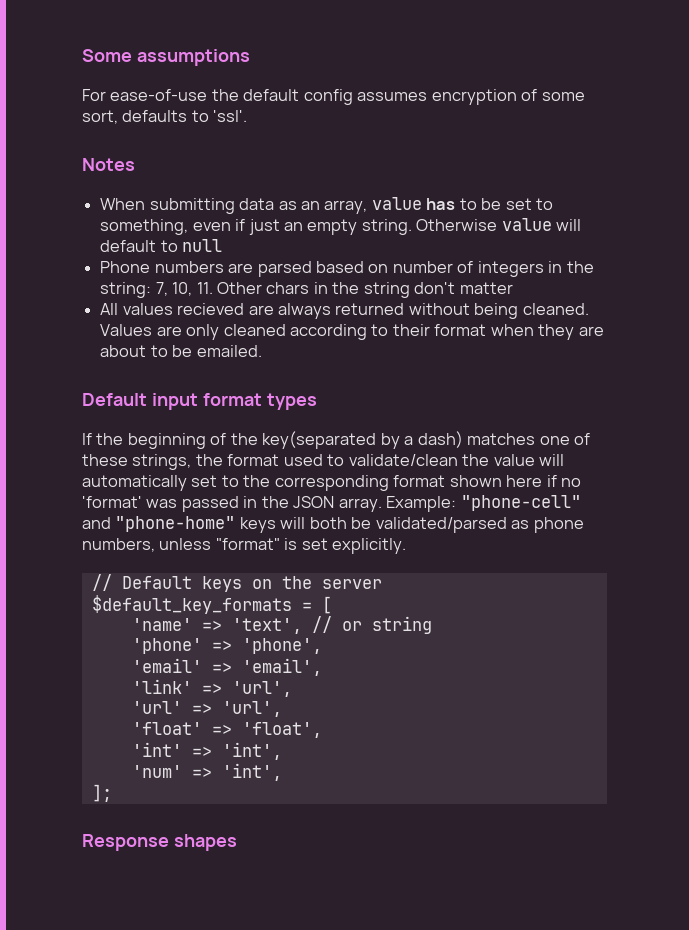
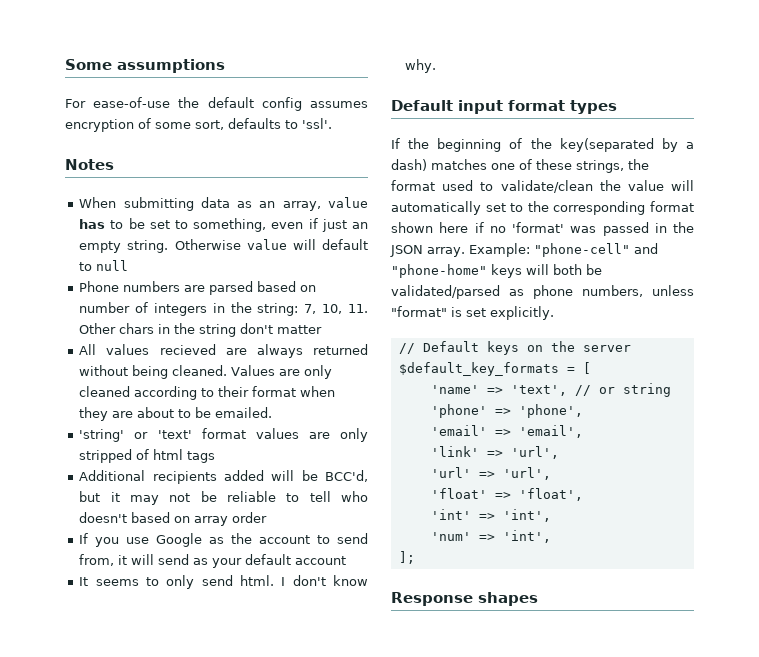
+ 'string' or 'text' format values are only stripped of html tags
+ Additional recipients added will be BCC'd, but it may not be reliable to tell who doesn't based on array order
+ If you use Google as the account to send from, it will send as your default account
+ It seems to only send html. I don't know why.

